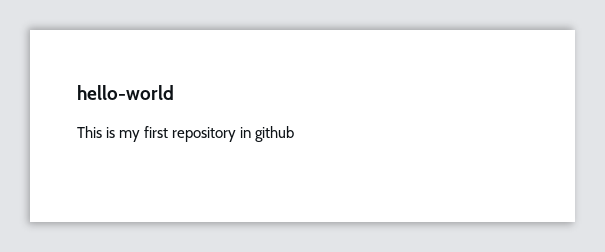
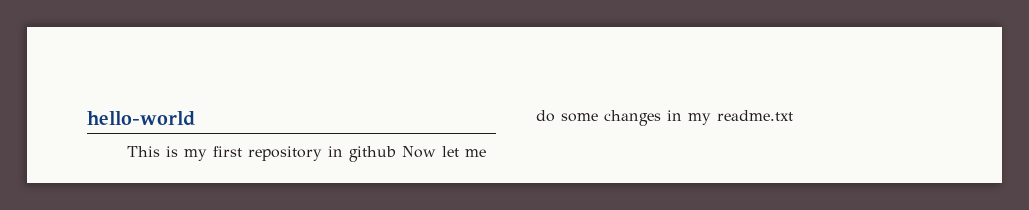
- This is my first repository in github
+ This is my first repository in github Now let me do some changes in my readme.txt

